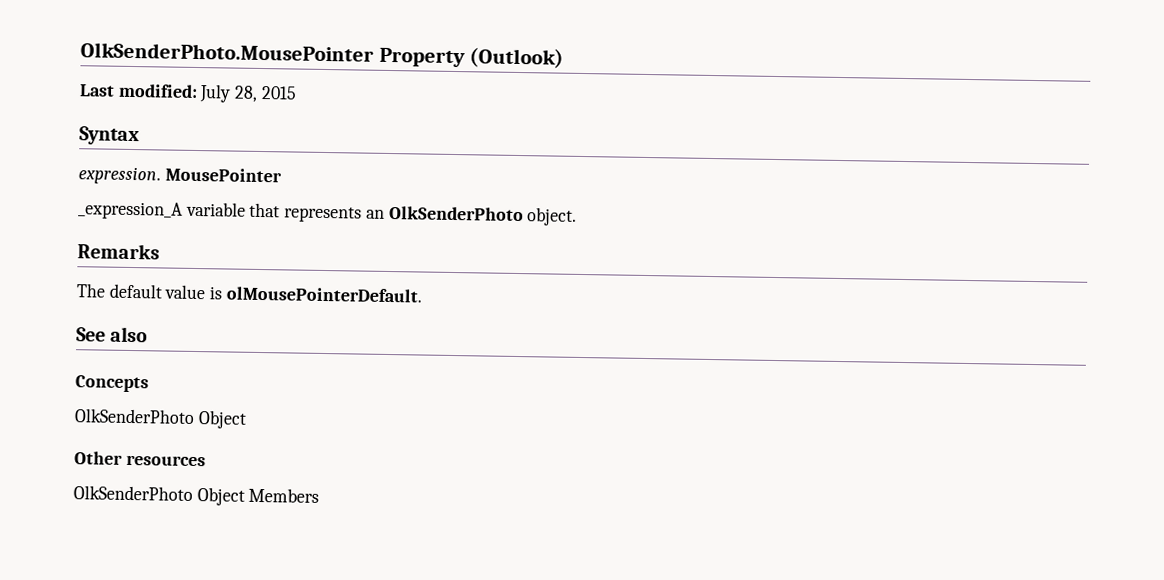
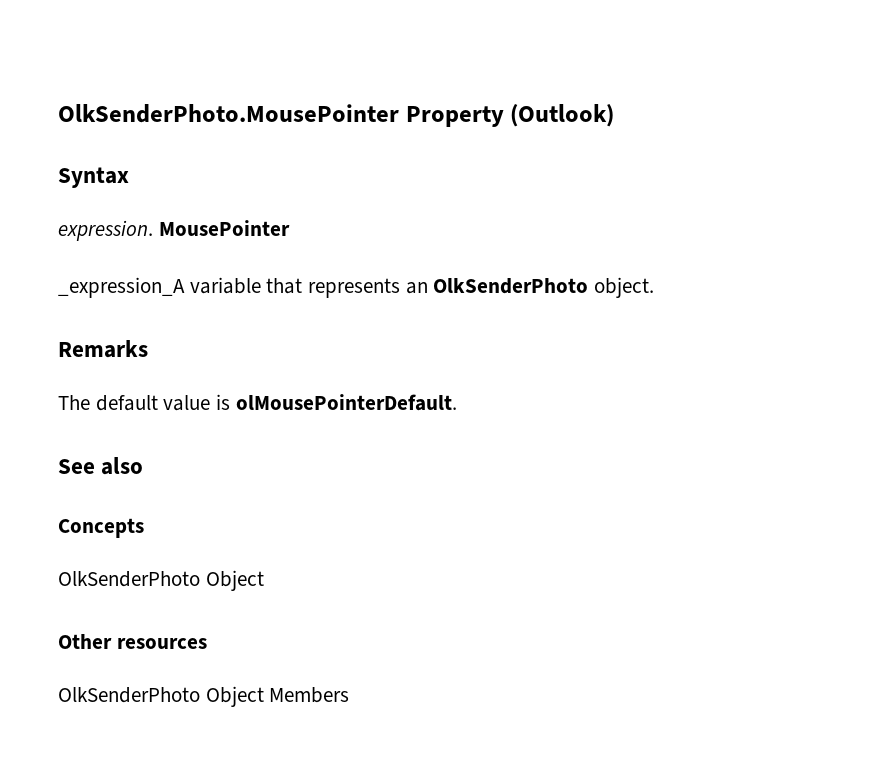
- Last modified: July 28, 2015

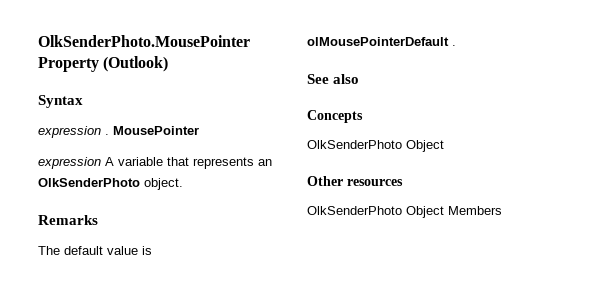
- expression.
+ expression .
- _expression_A variable that represents an OlkSenderPhoto object.
+ expression A variable that represents an OlkSenderPhoto object.
- The default value is olMousePointerDefault.
+ The default value is olMousePointerDefault .

